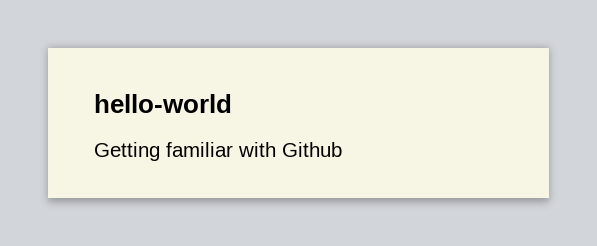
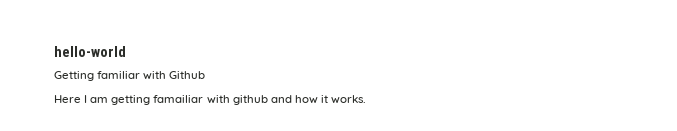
+ Here I am getting famailiar with github and how it works.

